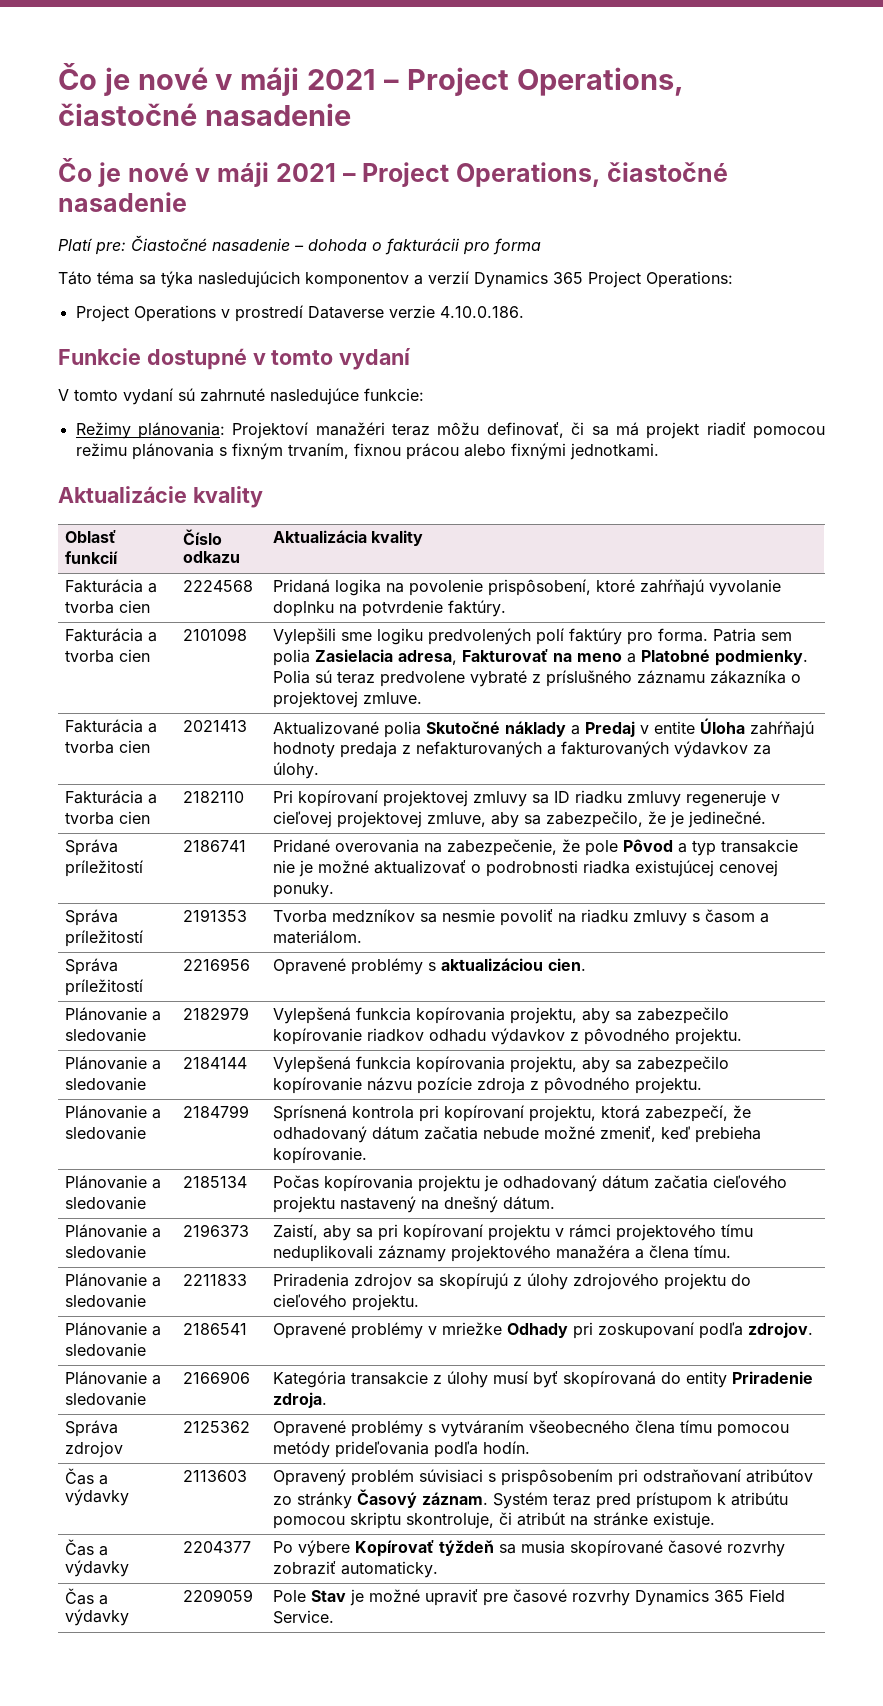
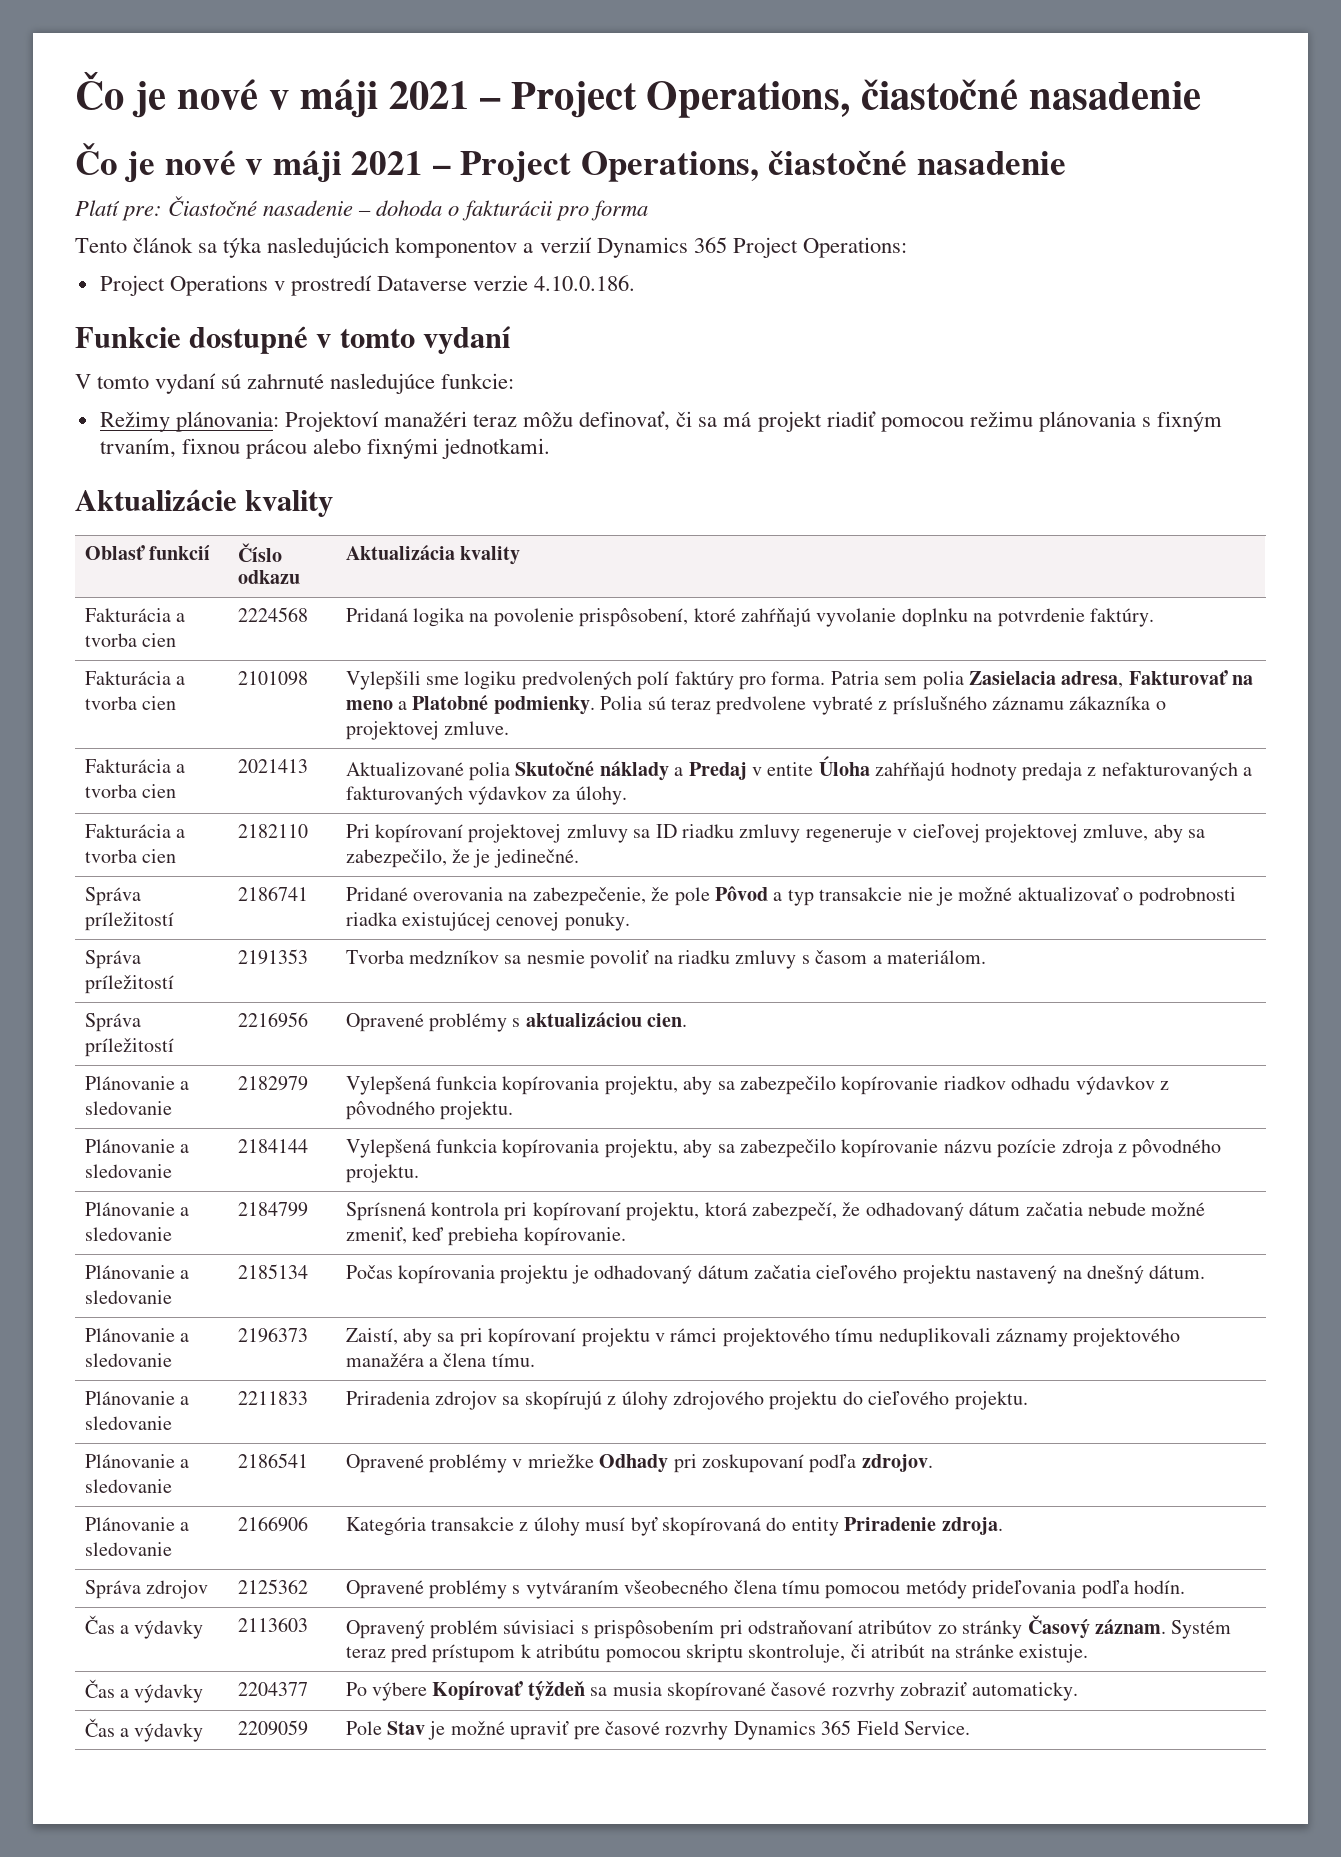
- Táto téma sa týka nasledujúcich komponentov a verzií Dynamics 365 Project Operations:
+ Tento článok sa týka nasledujúcich komponentov a verzií Dynamics 365 Project Operations:

